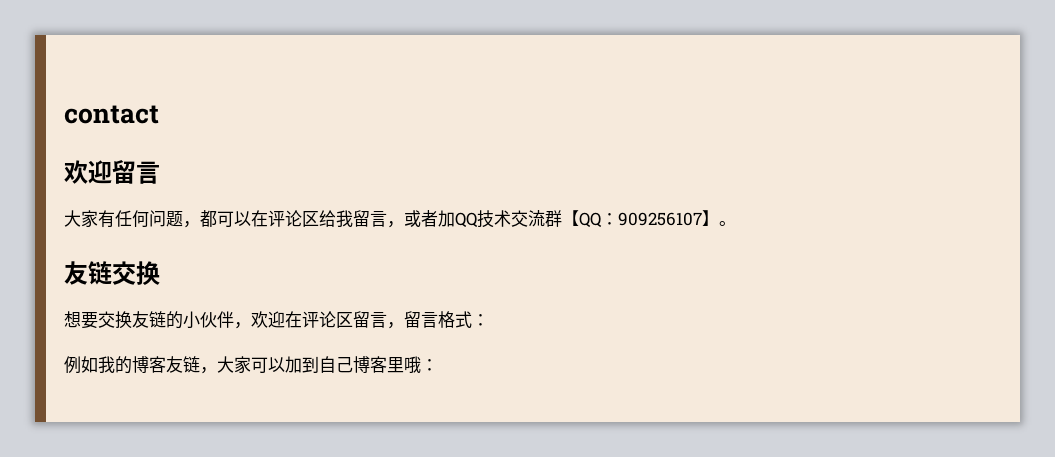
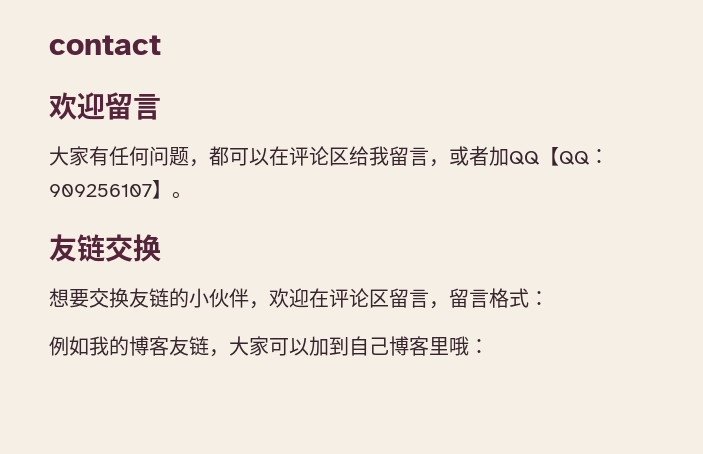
- 大家有任何问题，都可以在评论区给我留言，或者加QQ技术交流群【QQ：909256107】。
+ 大家有任何问题，都可以在评论区给我留言，或者加QQ【QQ：909256107】。

